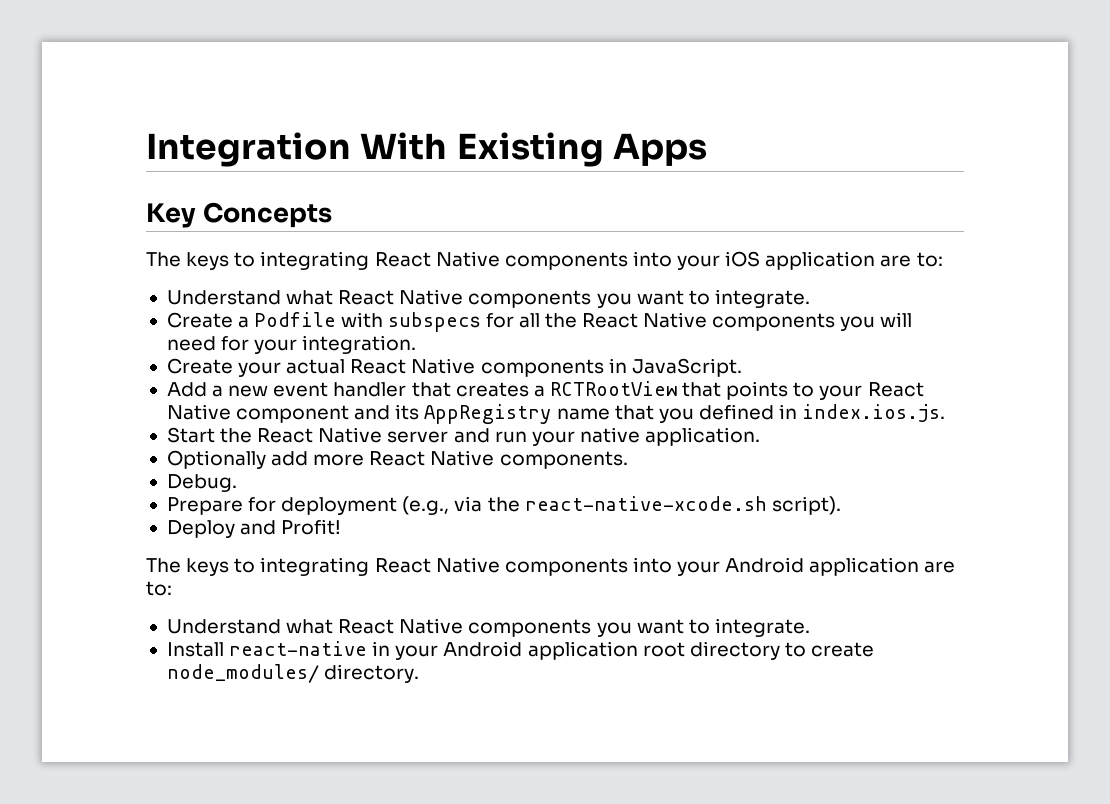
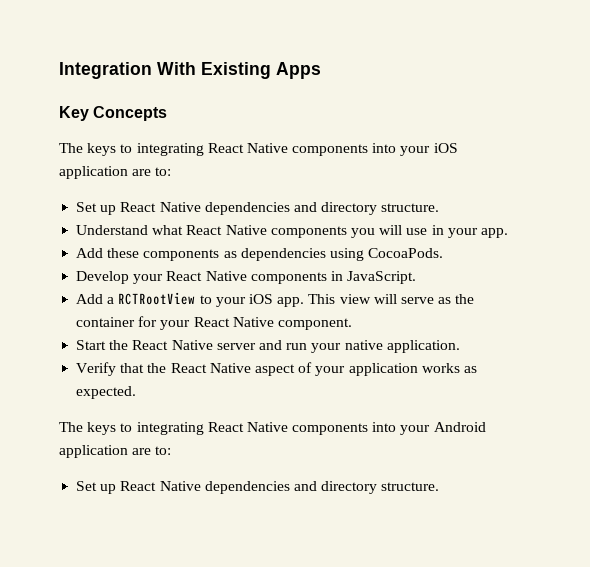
  The keys to integrating React Native components into your iOS application are to:
- Understand what React Native components you want to integrate.
- Create a Podfile with subspecs for all the React Native components you will need for your integration.
- Create your actual React Native components in JavaScript.
+ Set up React Native dependencies and directory structure.
+ Understand what React Native components you will use in your app.
+ Add these components as dependencies using CocoaPods.
+ Develop your React Native components in JavaScript.
- Add a new event handler that creates a RCTRootView that points to your React Native component and its AppRegistry name that you defined in index.ios.js.
+ Add a RCTRootView to your iOS app. This view will serve as the container for your React Native component.
- Optionally add more React Native components.
- Debug.
- Prepare for deployment (e.g., via the react-native-xcode.sh script).
- Deploy and Profit!
+ Verify that the React Native aspect of your application works as expected.
  The keys to integrating React Native components into your Android application are to:
- Understand what React Native components you want to integrate.
- Install react-native in your Android application root directory to create node_modules/ directory.
+ Set up React Native dependencies and directory structure.

